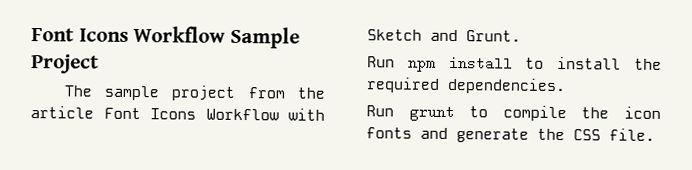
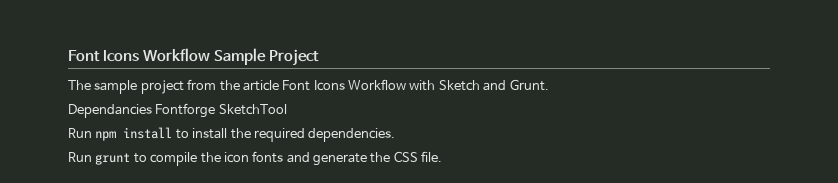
+ Dependancies Fontforge SketchTool

